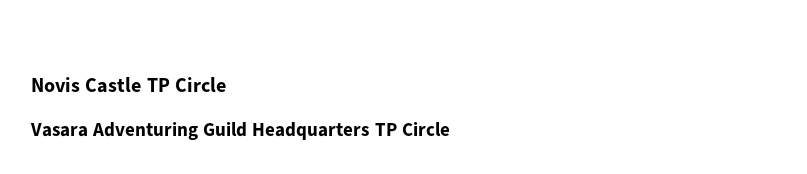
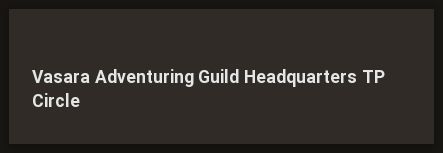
- Novis Castle TP Circle

